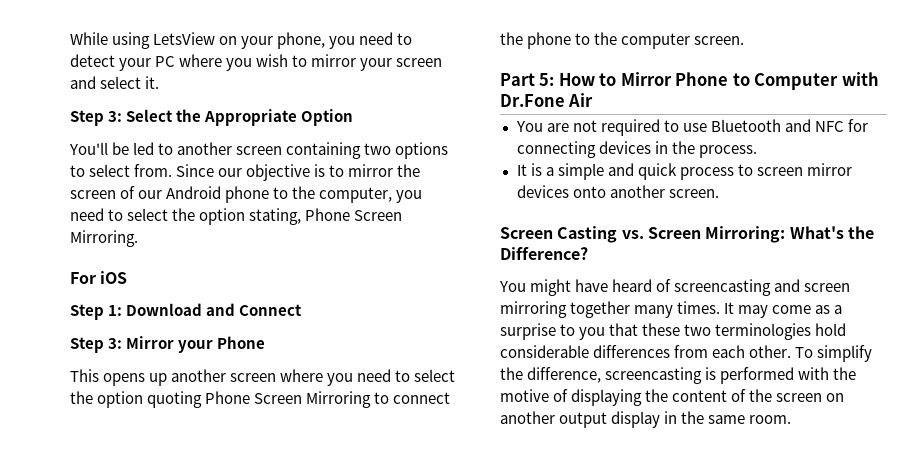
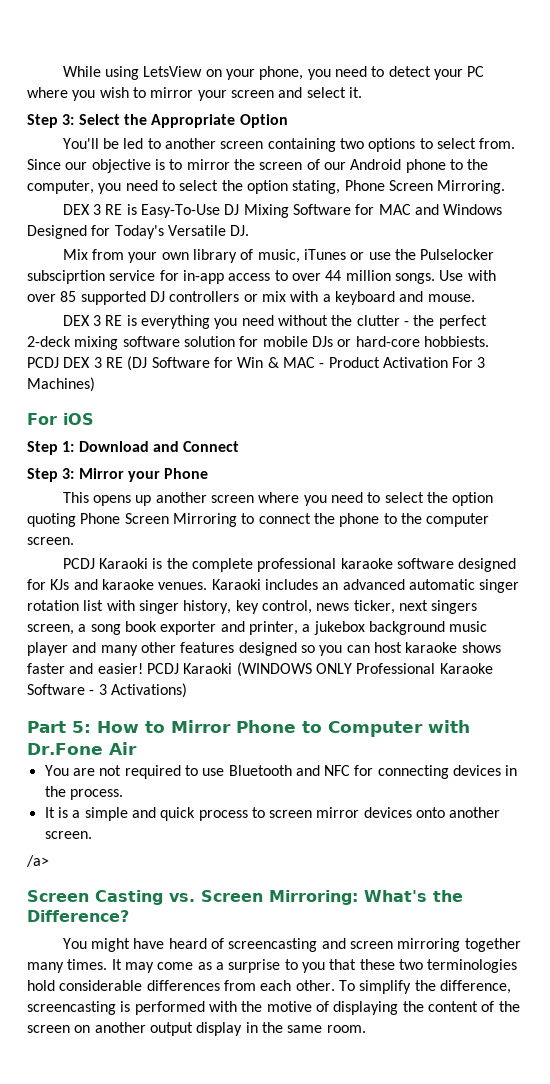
+ DEX 3 RE is Easy-To-Use DJ Mixing Software for MAC and Windows Designed for Today's Versatile DJ.
+ Mix from your own library of music, iTunes or use the Pulselocker subsciprtion service for in-app access to over 44 million songs. Use with over 85 supported DJ controllers or mix with a keyboard and mouse.
+ DEX 3 RE is everything you need without the clutter - the perfect 2-deck mixing software solution for mobile DJs or hard-core hobbiests. PCDJ DEX 3 RE (DJ Software for Win & MAC - Product Activation For 3 Machines)
+ PCDJ Karaoki is the complete professional karaoke software designed for KJs and karaoke venues. Karaoki includes an advanced automatic singer rotation list with singer history, key control, news ticker, next singers screen, a song book exporter and printer, a jukebox background music player and many other features designed so you can host karaoke shows faster and easier! PCDJ Karaoki (WINDOWS ONLY Professional Karaoke Software - 3 Activations)
+ /a>

